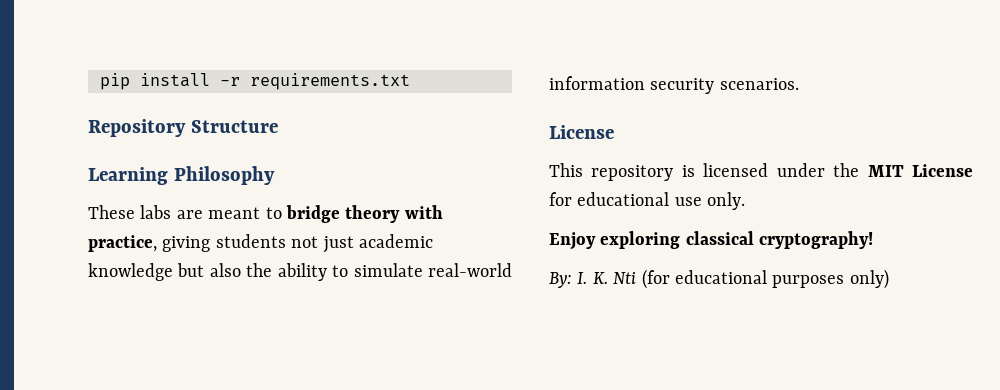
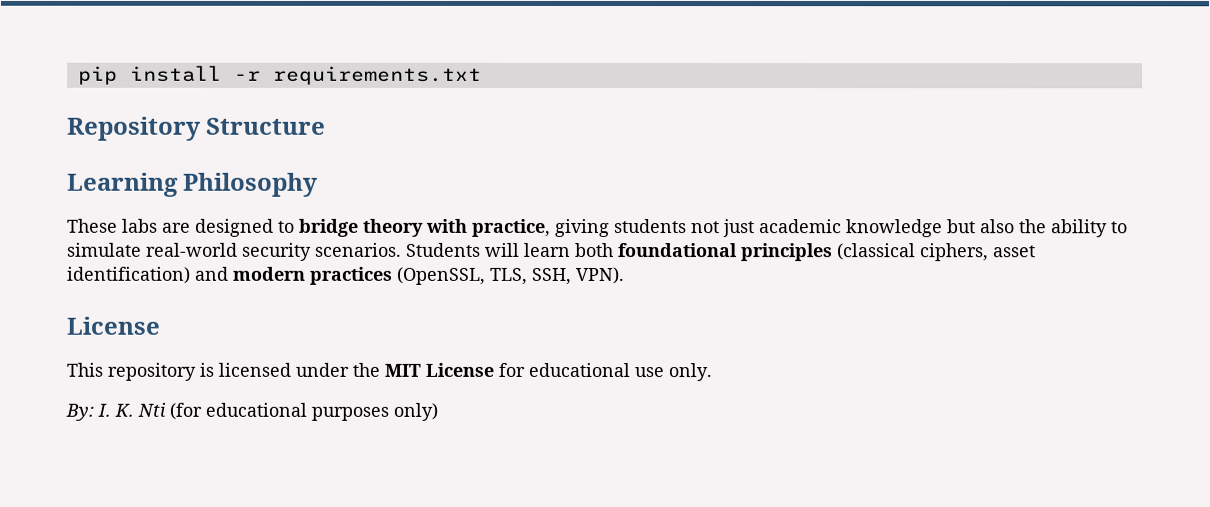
- These labs are meant to bridge theory with practice, giving students not just academic knowledge but also the ability to simulate real-world information security scenarios.
+ These labs are designed to bridge theory with practice, giving students not just academic knowledge but also the ability to simulate real-world security scenarios. Students will learn both foundational principles (classical ciphers, asset identification) and modern practices (OpenSSL, TLS, SSH, VPN).
- Enjoy exploring classical cryptography!

